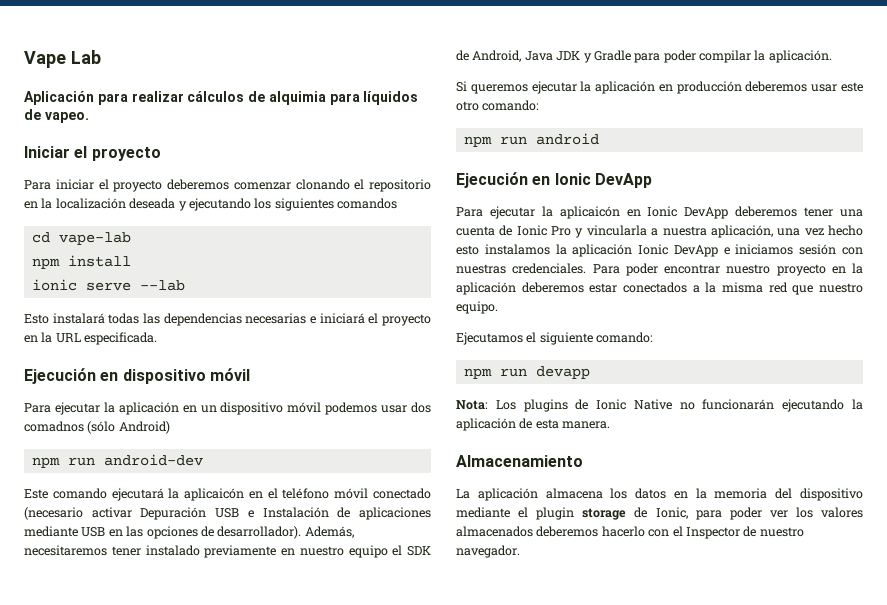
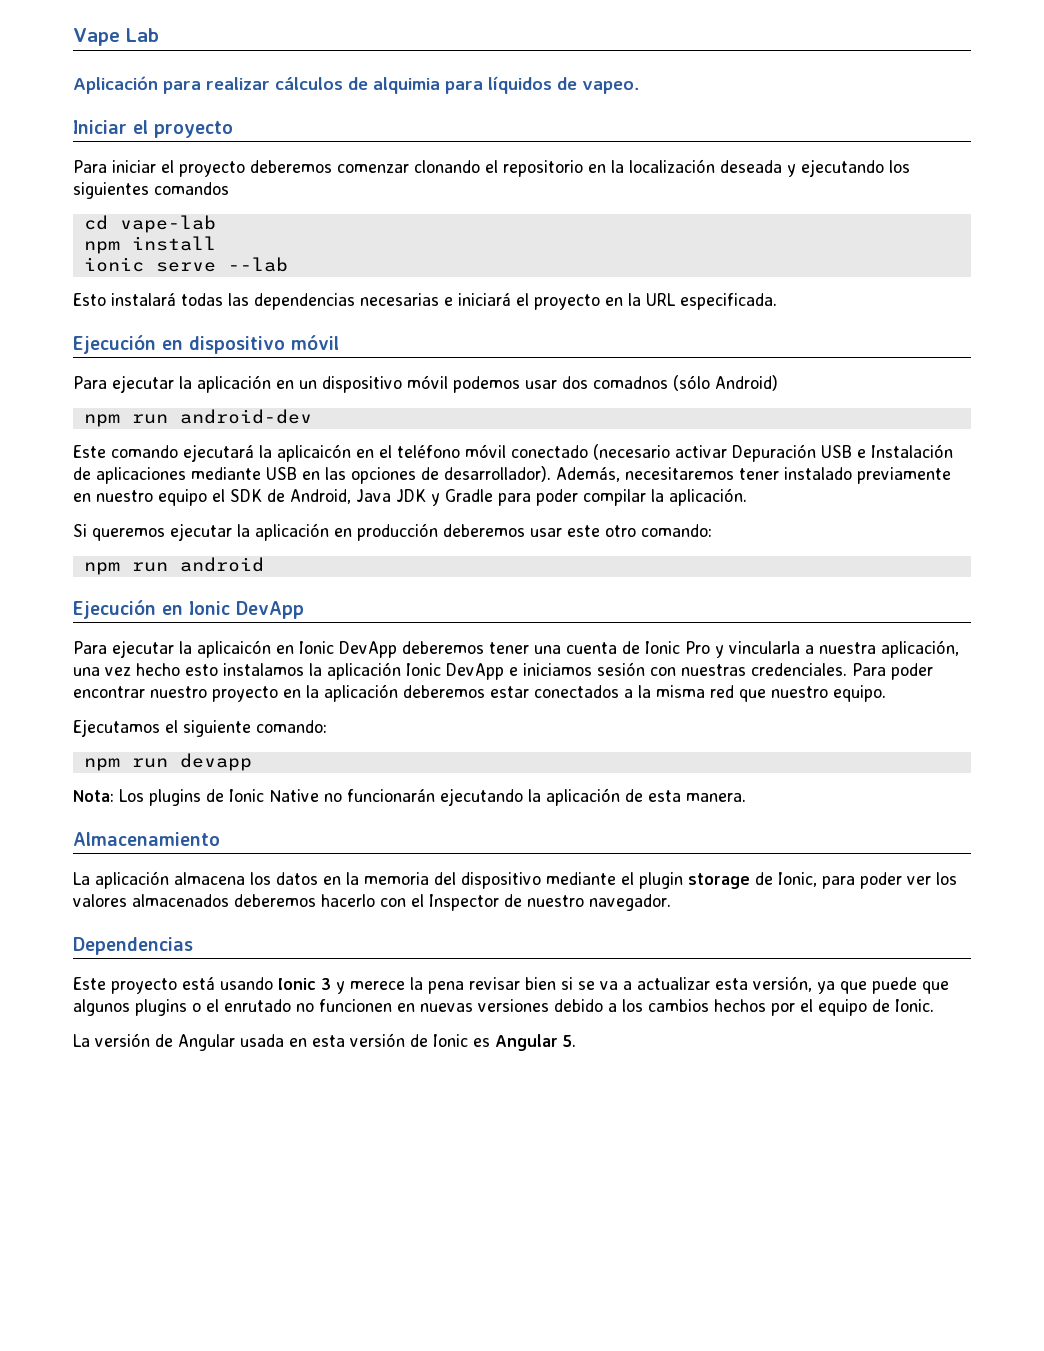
+ Dependencias
+ Este proyecto está usando Ionic 3 y merece la pena revisar bien si se va a actualizar esta versión, ya que puede que algunos plugins o el enrutado no funcionen en nuevas versiones debido a los cambios hechos por el equipo de Ionic.
+ La versión de Angular usada en esta versión de Ionic es Angular 5.

